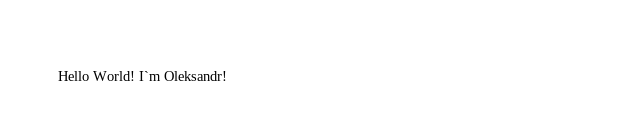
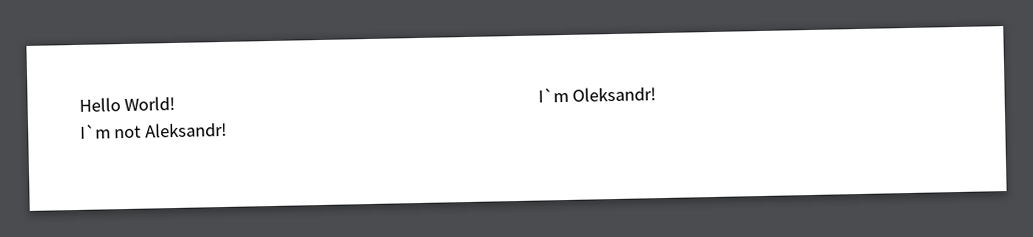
- Hello World! I`m Oleksandr!
+ Hello World!
+ I`m not Aleksandr!
+ I`m Oleksandr!

